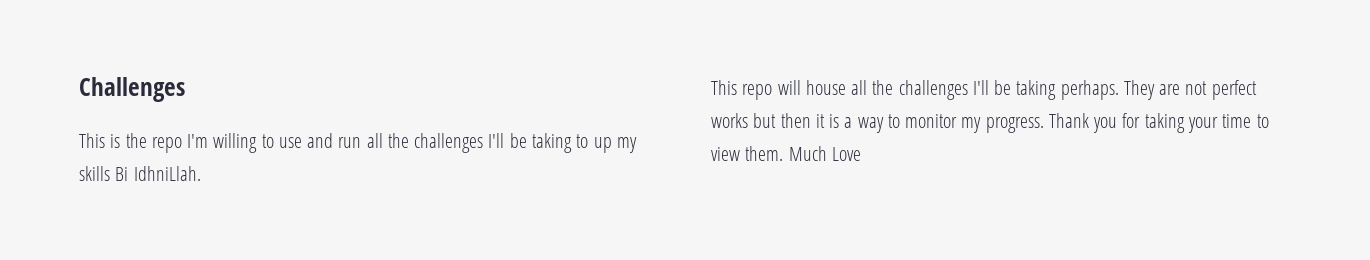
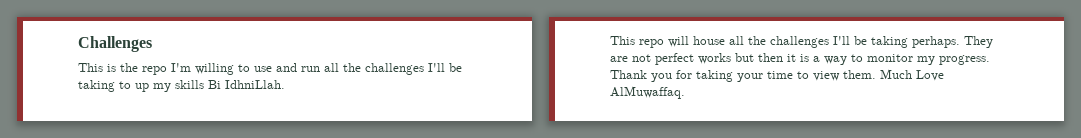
- Much Love
+ Much Love AlMuwaffaq.

